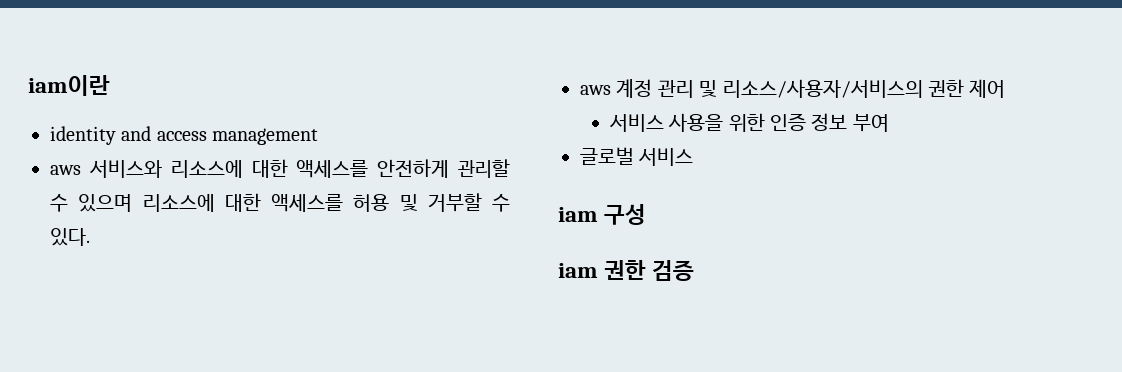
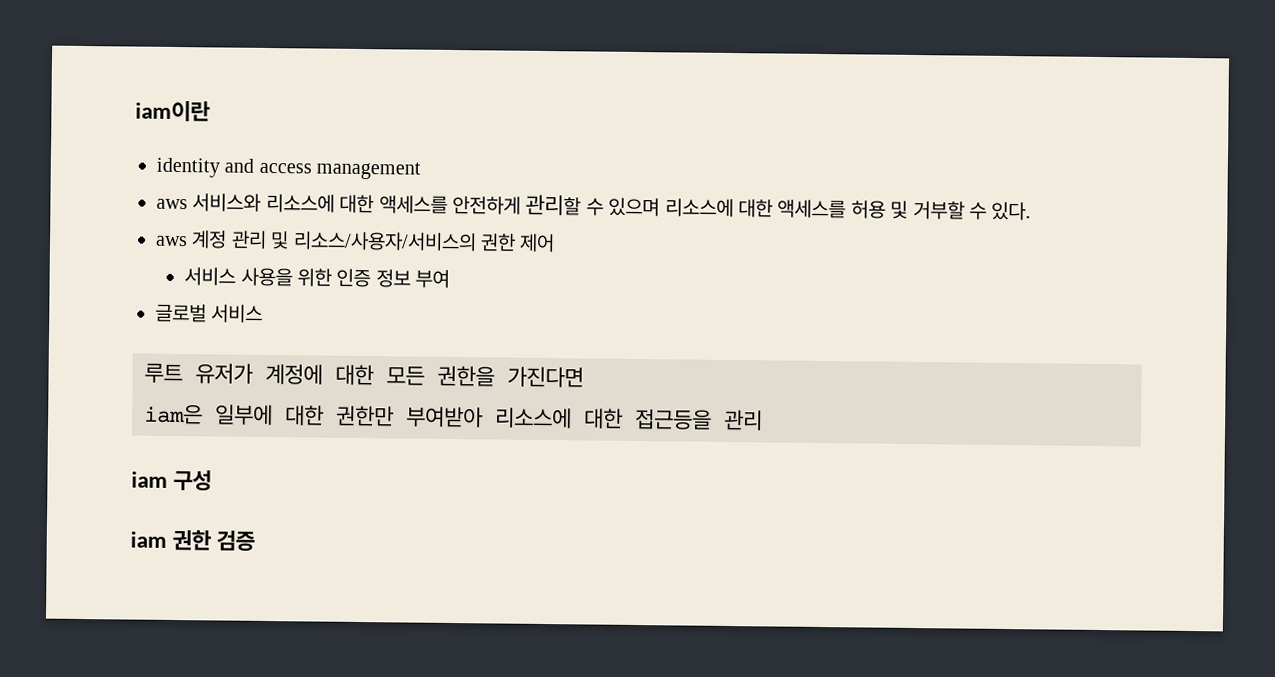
+ 루트 유저가 계정에 대한 모든 권한을 가진다면
+ iam은 일부에 대한 권한만 부여받아 리소스에 대한 접근등을 관리

